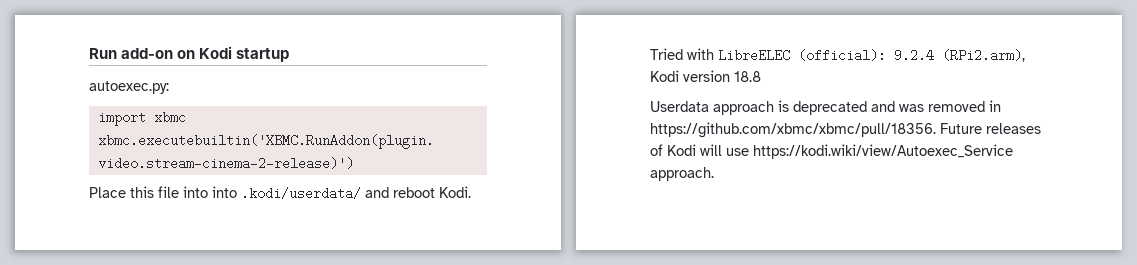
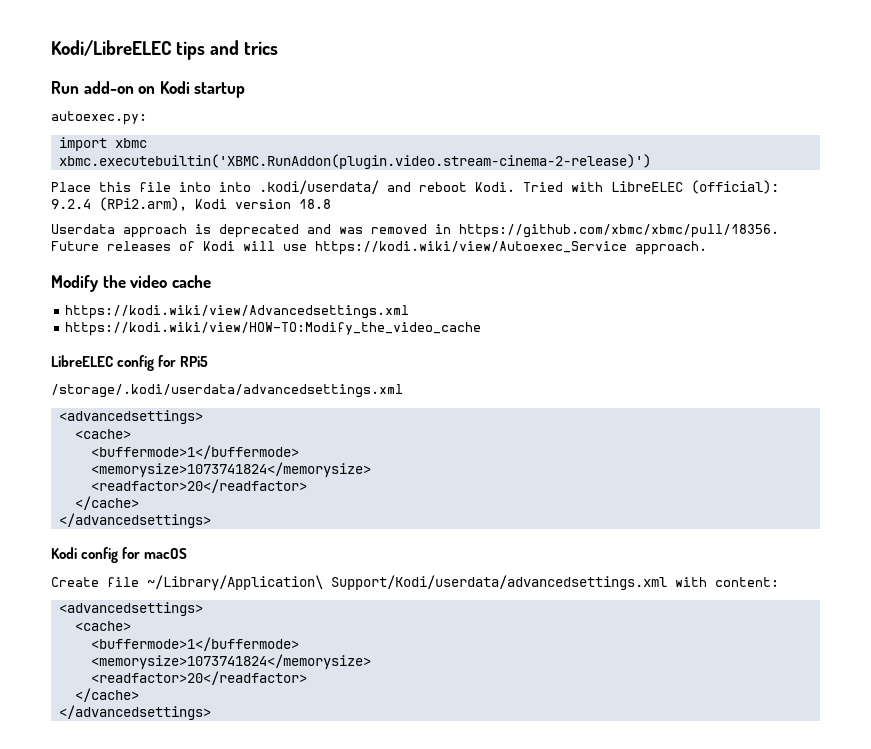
+ Kodi/LibreELEC tips and trics
+ Modify the video cache
+ https://kodi.wiki/view/Advancedsettings.xml
+ https://kodi.wiki/view/HOW-TO:Modify_the_video_cache
+ LibreELEC config for RPi5
+ /storage/.kodi/userdata/advancedsettings.xml
+ <advancedsettings>
+ <cache>
+ <buffermode>1</buffermode>
+ <memorysize>1073741824</memorysize>
+ <readfactor>20</readfactor>
+ </cache>
+ </advancedsettings>
+ Kodi config for macOS
+ Create file ~/Library/Application\ Support/Kodi/userdata/advancedsettings.xml with content:
+ <advancedsettings>
+ <cache>
+ <buffermode>1</buffermode>
+ <memorysize>1073741824</memorysize>
+ <readfactor>20</readfactor>
+ </cache>
+ </advancedsettings>

